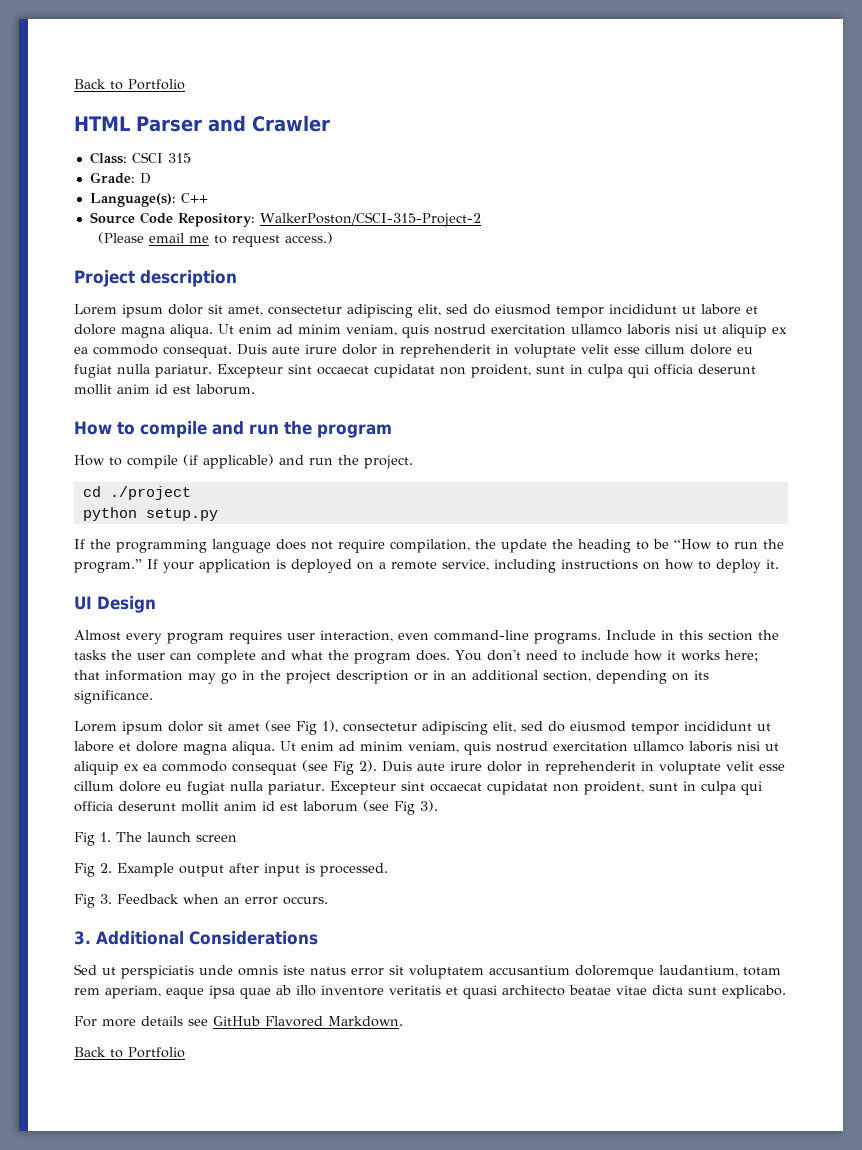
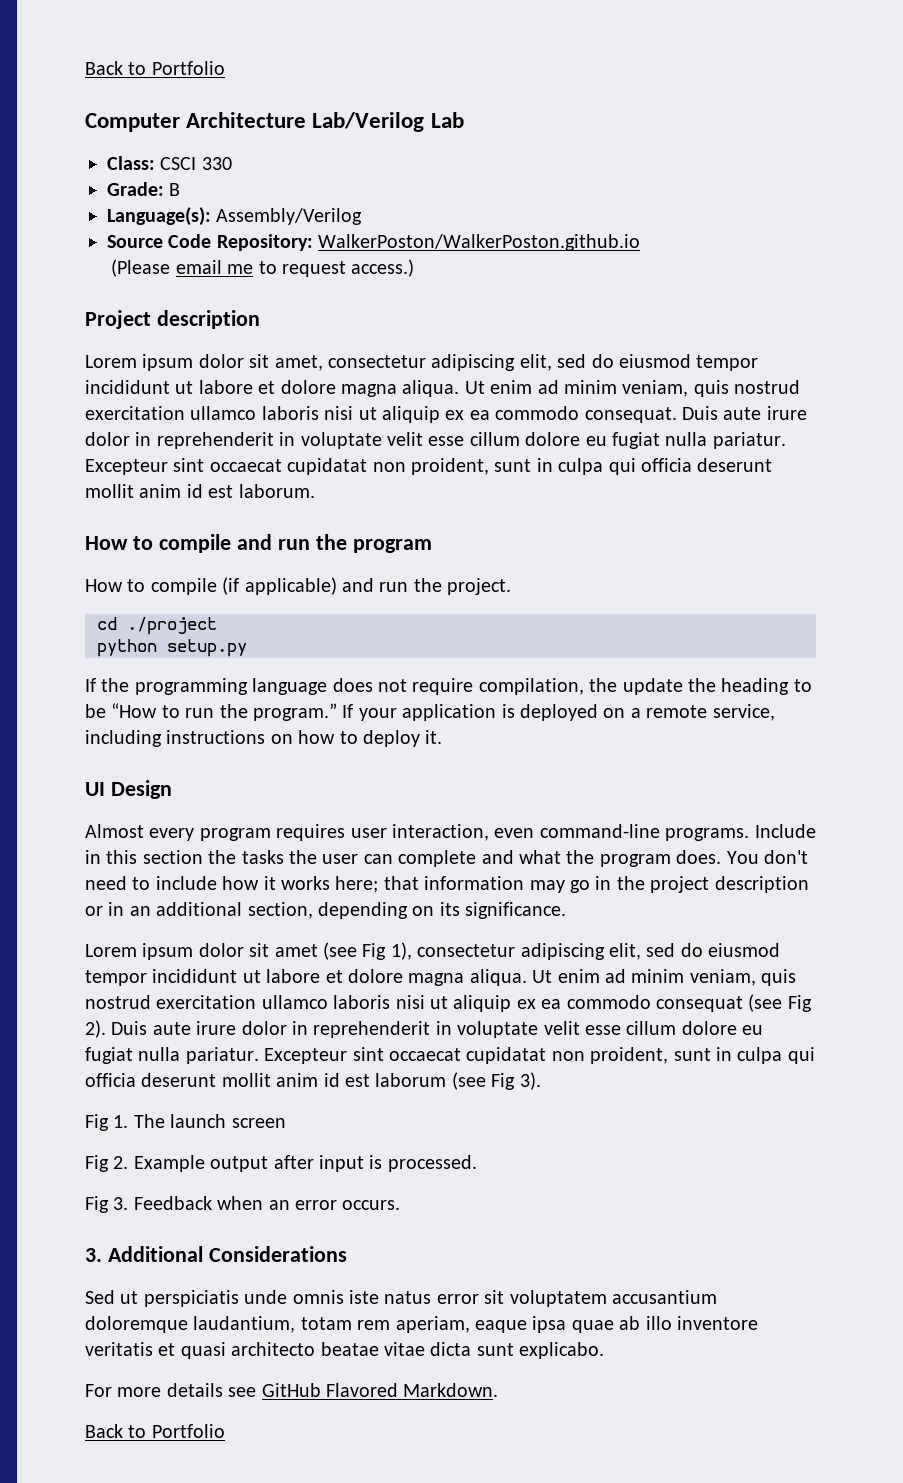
- HTML Parser and Crawler
+ Computer Architecture Lab/Verilog Lab
- Class: CSCI 315
+ Class: CSCI 330
- Grade: D
+ Grade: B
- Language(s): C++
+ Language(s): Assembly/Verilog
- Source Code Repository: WalkerPoston/CSCI-315-Project-2
+ Source Code Repository: WalkerPoston/WalkerPoston.github.io

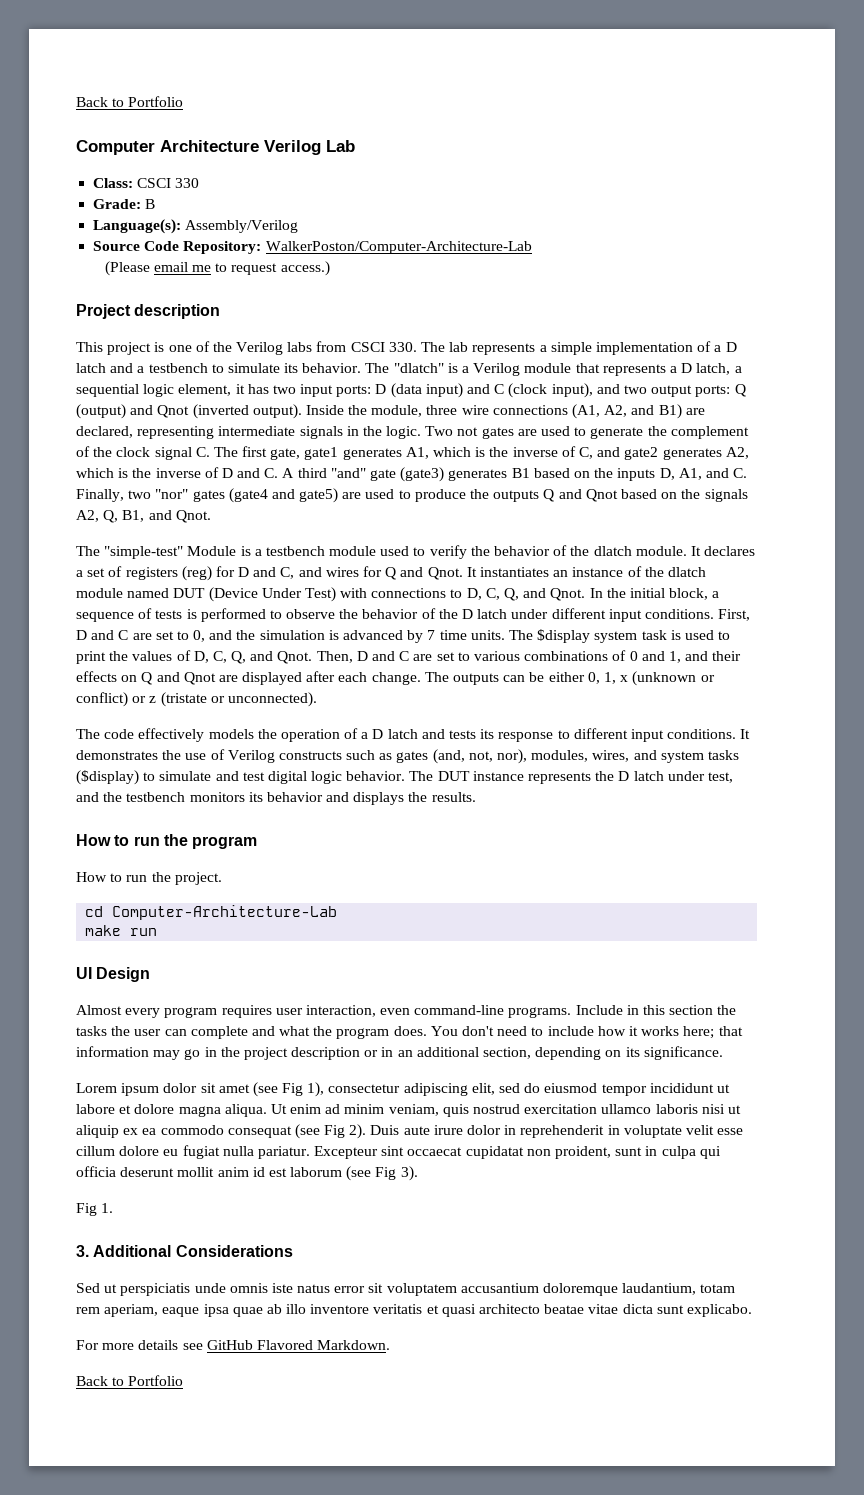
- Computer Architecture Lab/Verilog Lab
+ Computer Architecture Verilog Lab
- Source Code Repository: WalkerPoston/WalkerPoston.github.io
+ Source Code Repository: WalkerPoston/Computer-Architecture-Lab
- Lorem ipsum dolor sit amet, consectetur adipiscing elit, sed do eiusmod tempor incididunt ut labore et dolore magna aliqua. Ut enim ad minim veniam, quis nostrud exercitation ullamco laboris nisi ut aliquip ex ea commodo consequat. Duis aute irure dolor in reprehenderit in voluptate velit esse cillum dolore eu fugiat nulla pariatur. Excepteur sint occaecat cupidatat non proident, sunt in culpa qui officia deserunt mollit anim id est laborum.
- How to compile and run the program
+ This project is one of the Verilog labs from CSCI 330. The lab represents a simple implementation of a D latch and a testbench to simulate its behavior. The "dlatch" is a Verilog module that represents a D latch, a sequential logic element, it has two input ports: D (data input) and C (clock input), and two output ports: Q (output) and Qnot (inverted output). Inside the module, three wire connections (A1, A2, and B1) are declared, representing intermediate signals in the logic. Two not gates are used to generate the complement of the clock signal C. The first gate, gate1 generates A1, which is the inverse of C, and gate2 generates A2, which is the inverse of D and C. A third "and" gate (gate3) generates B1 based on the inputs D, A1, and C. Finally, two "nor" gates (gate4 and gate5) are used to produce the outputs Q and Qnot based on the signals A2, Q, B1, and Qnot.
+ The "simple-test" Module is a testbench module used to verify the behavior of the dlatch module. It declares a set of registers (reg) for D and C, and wires for Q and Qnot. It instantiates an instance of the dlatch module named DUT (Device Under Test) with connections to D, C, Q, and Qnot. In the initial block, a sequence of tests is performed to observe the behavior of the D latch under different input conditions. First, D and C are set to 0, and the simulation is advanced by 7 time units. The $display system task is used to print the values of D, C, Q, and Qnot. Then, D and C are set to various combinations of 0 and 1, and their effects on Q and Qnot are displayed after each change. The outputs can be either 0, 1, x (unknown or conflict) or z (tristate or unconnected).
+ The code effectively models the operation of a D latch and tests its response to different input conditions. It demonstrates the use of Verilog constructs such as gates (and, not, nor), modules, wires, and system tasks ($display) to simulate and test digital logic behavior. The DUT instance represents the D latch under test, and the testbench monitors its behavior and displays the results.
+ How to run the program
- How to compile (if applicable) and run the project.
+ How to run the project.
- cd ./project
- python setup.py
- If the programming language does not require compilation, the update the heading to be “How to run the program.” If your application is deployed on a remote service, including instructions on how to deploy it.
+ cd Computer-Architecture-Lab
+ make run
- Fig 1. The launch screen
- Fig 2. Example output after input is processed.
- Fig 3. Feedback when an error occurs.
+ Fig 1.

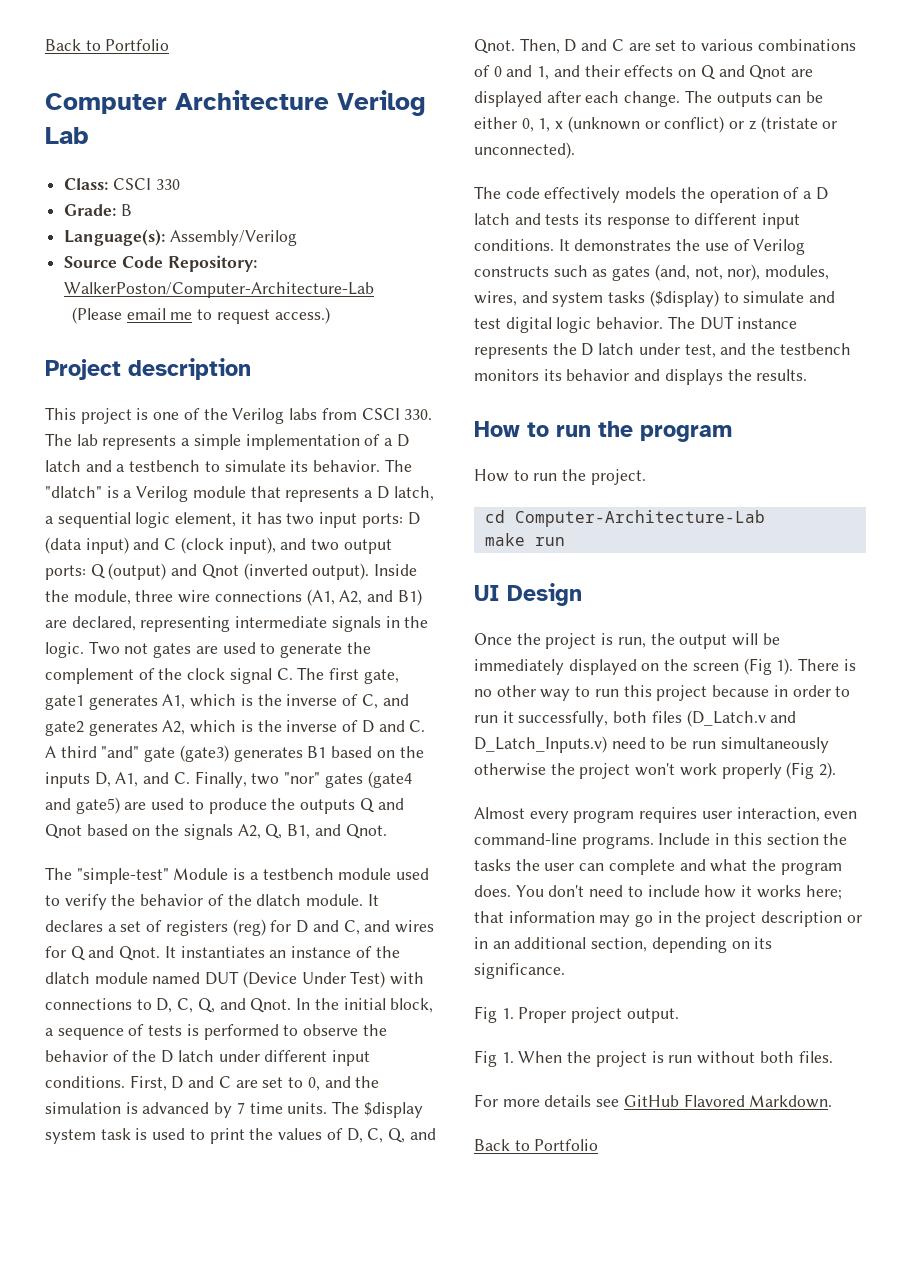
+ Once the project is run, the output will be immediately displayed on the screen (Fig 1). There is no other way to run this project because in order to run it successfully, both files (D_Latch.v and D_Latch_Inputs.v) need to be run simultaneously otherwise the project won't work properly (Fig 2).
- Lorem ipsum dolor sit amet (see Fig 1), consectetur adipiscing elit, sed do eiusmod tempor incididunt ut labore et dolore magna aliqua. Ut enim ad minim veniam, quis nostrud exercitation ullamco laboris nisi ut aliquip ex ea commodo consequat (see Fig 2). Duis aute irure dolor in reprehenderit in voluptate velit esse cillum dolore eu fugiat nulla pariatur. Excepteur sint occaecat cupidatat non proident, sunt in culpa qui officia deserunt mollit anim id est laborum (see Fig 3).
- Fig 1.
- 3. Additional Considerations
- Sed ut perspiciatis unde omnis iste natus error sit voluptatem accusantium doloremque laudantium, totam rem aperiam, eaque ipsa quae ab illo inventore veritatis et quasi architecto beatae vitae dicta sunt explicabo.
+ Fig 1. Proper project output.
+ Fig 1. When the project is run without both files.

